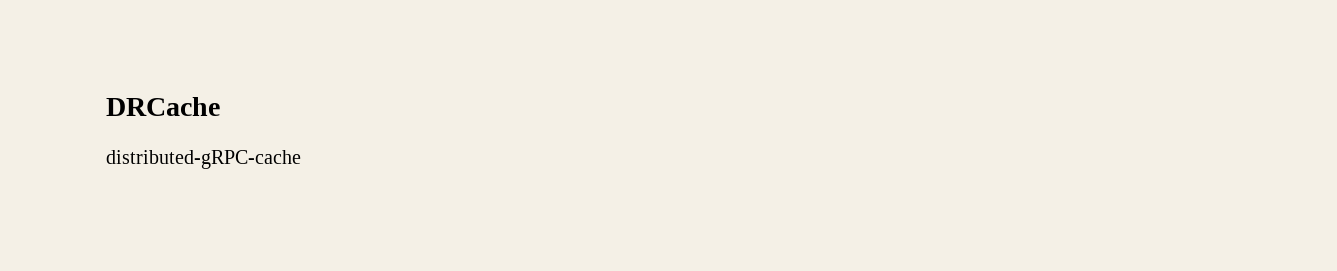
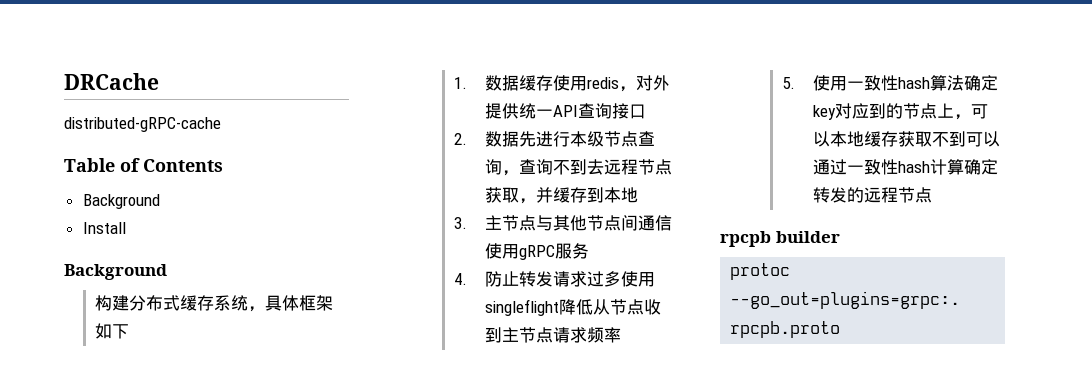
+ Table of Contents
+ Background
+ Install
+ Background
+ 构建分布式缓存系统，具体框架如下
+ 1.数据缓存使用redis，对外提供统一API查询接口
+ 2.数据先进行本级节点查询，查询不到去远程节点获取，并缓存到本地
+ 3.主节点与其他节点间通信使用gRPC服务
+ 4.防止转发请求过多使用singleflight降低从节点收到主节点请求频率
+ 5.使用一致性hash算法确定key对应到的节点上，可以本地缓存获取不到可以通过一致性hash计算确定转发的远程节点
+ rpcpb builder
+ protoc --go_out=plugins=grpc:. rpcpb.proto

